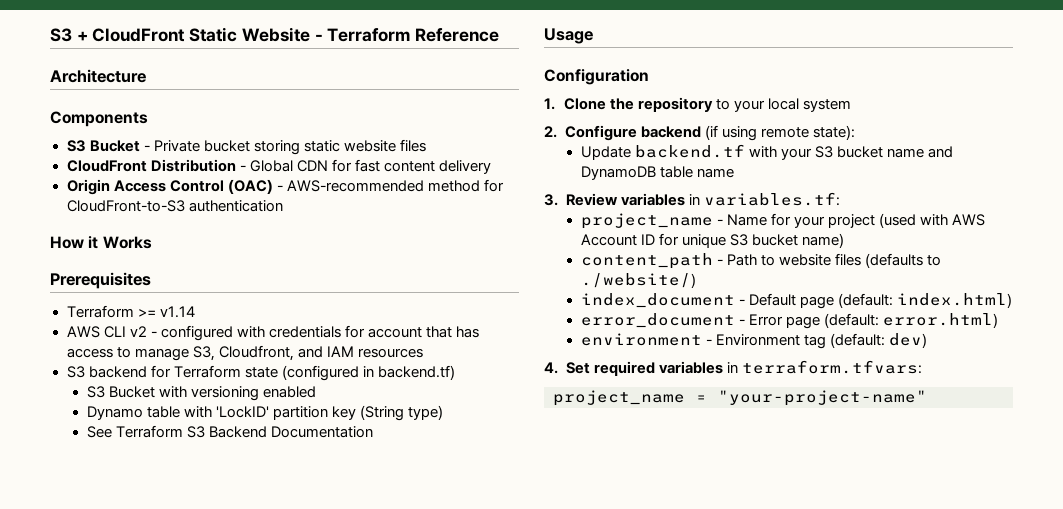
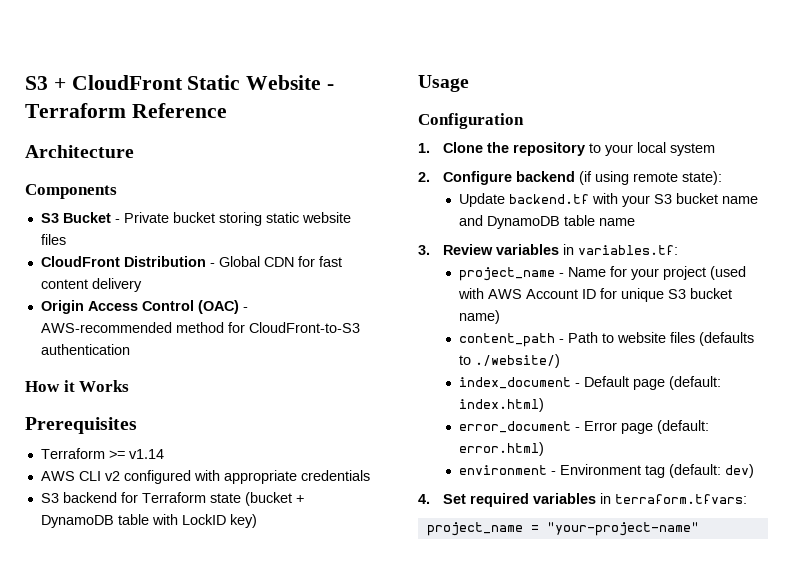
- AWS CLI v2 - configured with credentials for account that has access to manage S3, Cloudfront, and IAM resources
+ AWS CLI v2 configured with appropriate credentials
- S3 backend for Terraform state (configured in backend.tf)
- S3 Bucket with versioning enabled
- Dynamo table with 'LockID' partition key (String type)
- See Terraform S3 Backend Documentation
+ S3 backend for Terraform state (bucket + DynamoDB table with LockID key)

